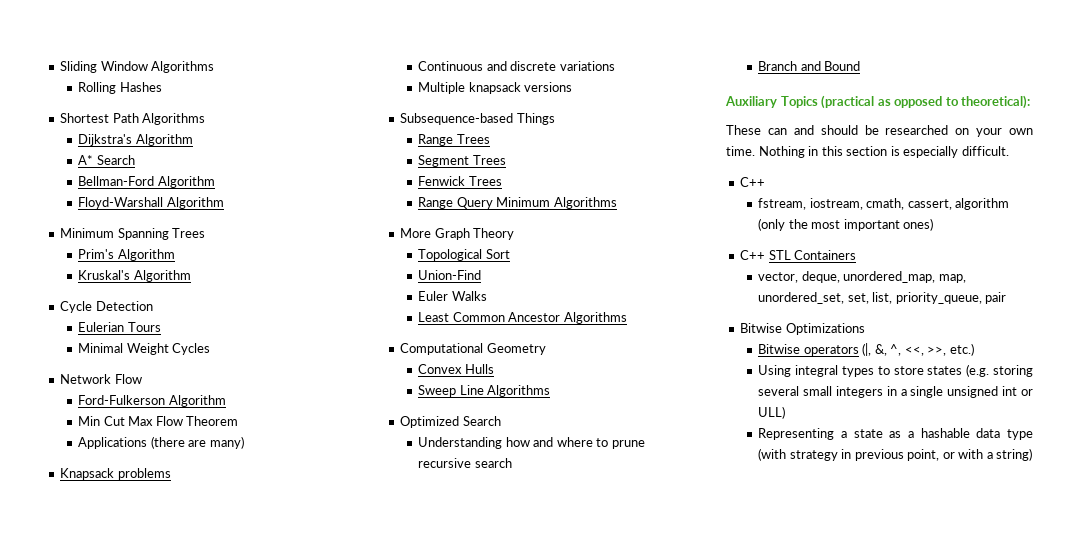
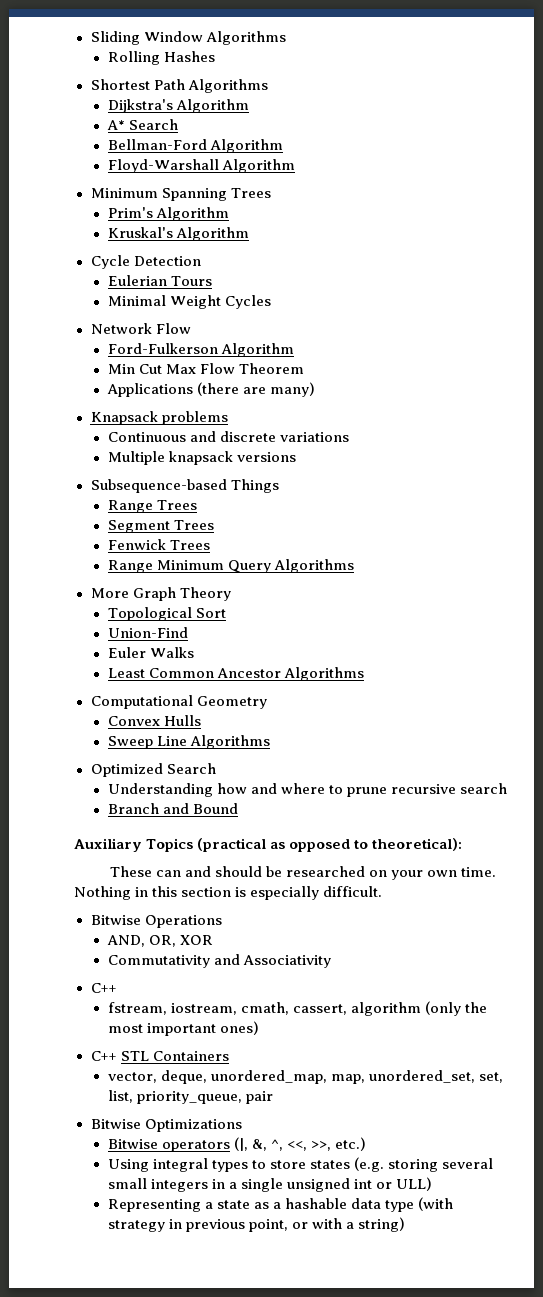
- Range Query Minimum Algorithms
+ Range Minimum Query Algorithms
+ Bitwise Operations
+ AND, OR, XOR
+ Commutativity and Associativity

